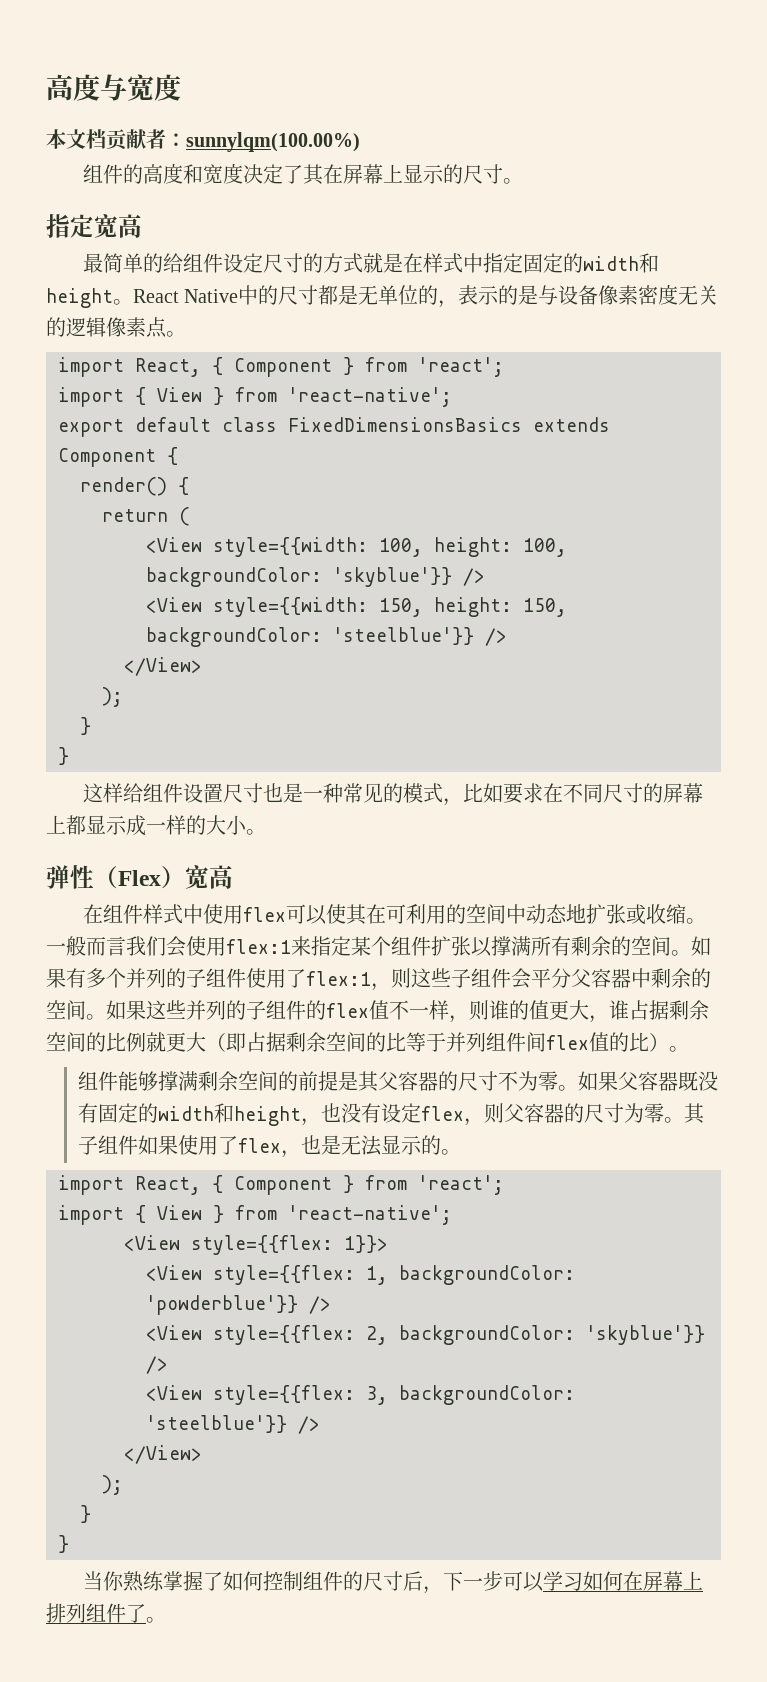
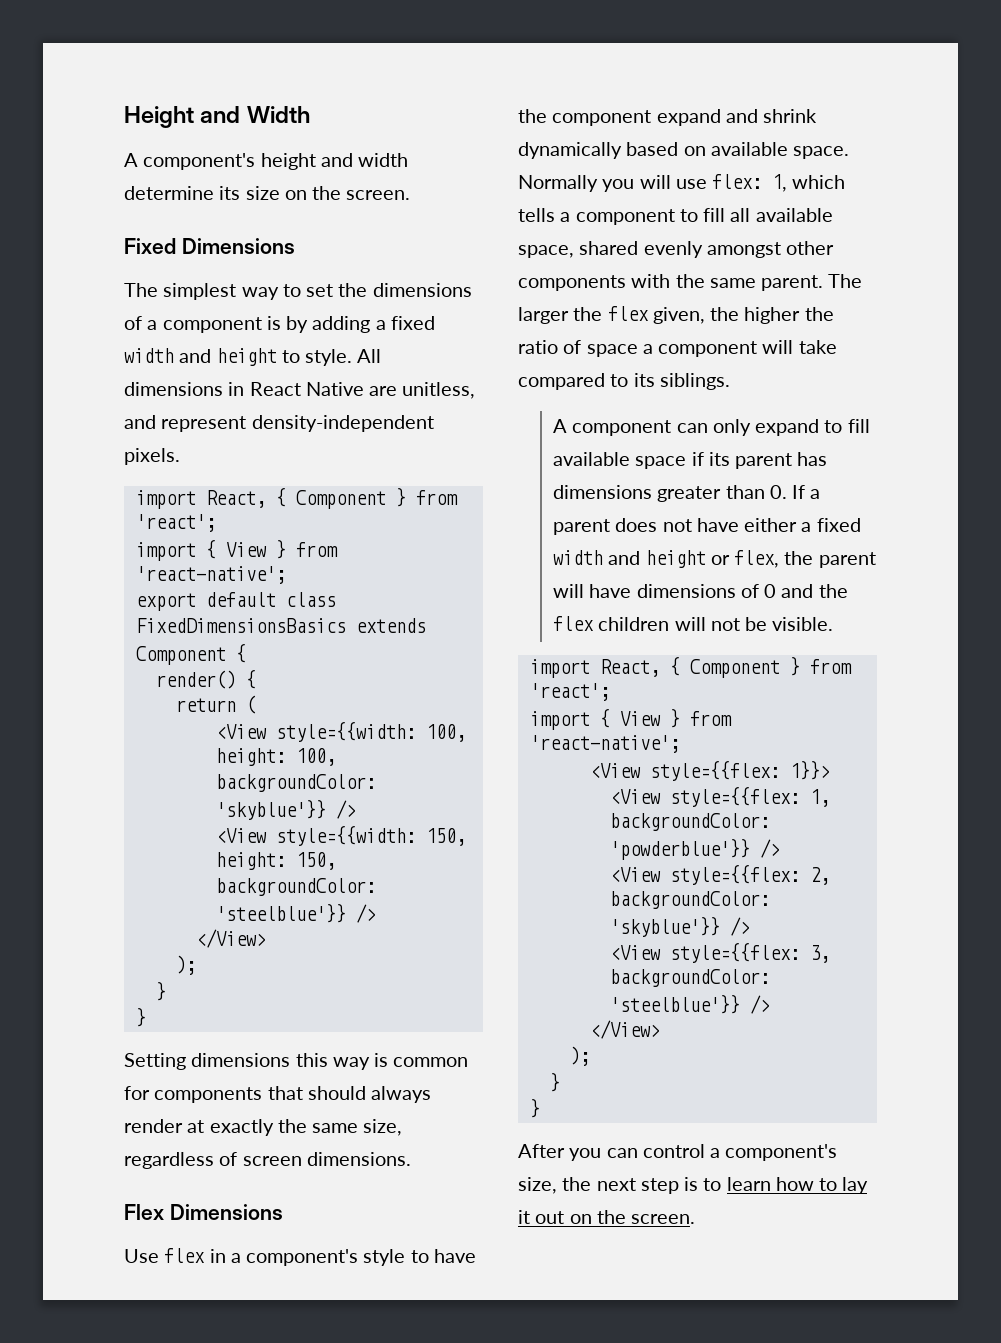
- 高度与宽度
- 本文档贡献者：sunnylqm(100.00%)
- 组件的高度和宽度决定了其在屏幕上显示的尺寸。
- 指定宽高
- 最简单的给组件设定尺寸的方式就是在样式中指定固定的width和height。React Native中的尺寸都是无单位的，表示的是与设备像素密度无关的逻辑像素点。
+ Height and Width
+ A component's height and width determine its size on the screen.
+ Fixed Dimensions
+ The simplest way to set the dimensions of a component is by adding a fixed width and height to style. All dimensions in React Native are unitless, and represent density-independent pixels.
- 这样给组件设置尺寸也是一种常见的模式，比如要求在不同尺寸的屏幕上都显示成一样的大小。
- 弹性（Flex）宽高
- 在组件样式中使用flex可以使其在可利用的空间中动态地扩张或收缩。一般而言我们会使用flex:1来指定某个组件扩张以撑满所有剩余的空间。如果有多个并列的子组件使用了flex:1，则这些子组件会平分父容器中剩余的空间。如果这些并列的子组件的flex值不一样，则谁的值更大，谁占据剩余空间的比例就更大（即占据剩余空间的比等于并列组件间flex值的比）。
- 组件能够撑满剩余空间的前提是其父容器的尺寸不为零。如果父容器既没有固定的width和height，也没有设定flex，则父容器的尺寸为零。其子组件如果使用了flex，也是无法显示的。
+ Setting dimensions this way is common for components that should always render at exactly the same size, regardless of screen dimensions.
+ Flex Dimensions
+ Use flex in a component's style to have the component expand and shrink dynamically based on available space. Normally you will use flex: 1, which tells a component to fill all available space, shared evenly amongst other components with the same parent. The larger the flex given, the higher the ratio of space a component will take compared to its siblings.
+ A component can only expand to fill available space if its parent has dimensions greater than 0. If a parent does not have either a fixed width and height or flex, the parent will have dimensions of 0 and the flex children will not be visible.
- 当你熟练掌握了如何控制组件的尺寸后，下一步可以学习如何在屏幕上排列组件了。
+ After you can control a component's size, the next step is to learn how to lay it out on the screen.

